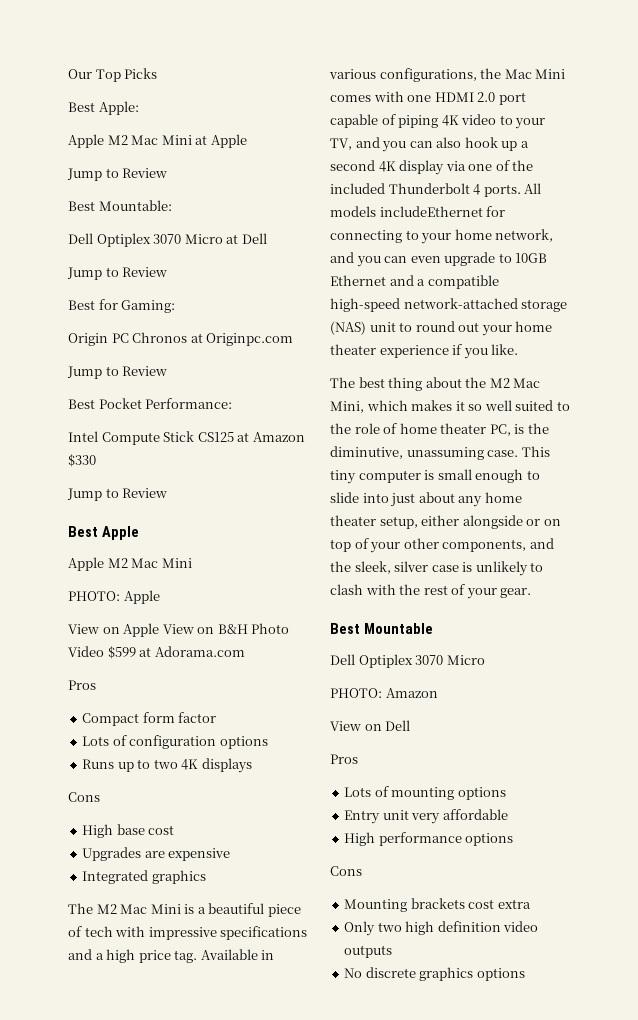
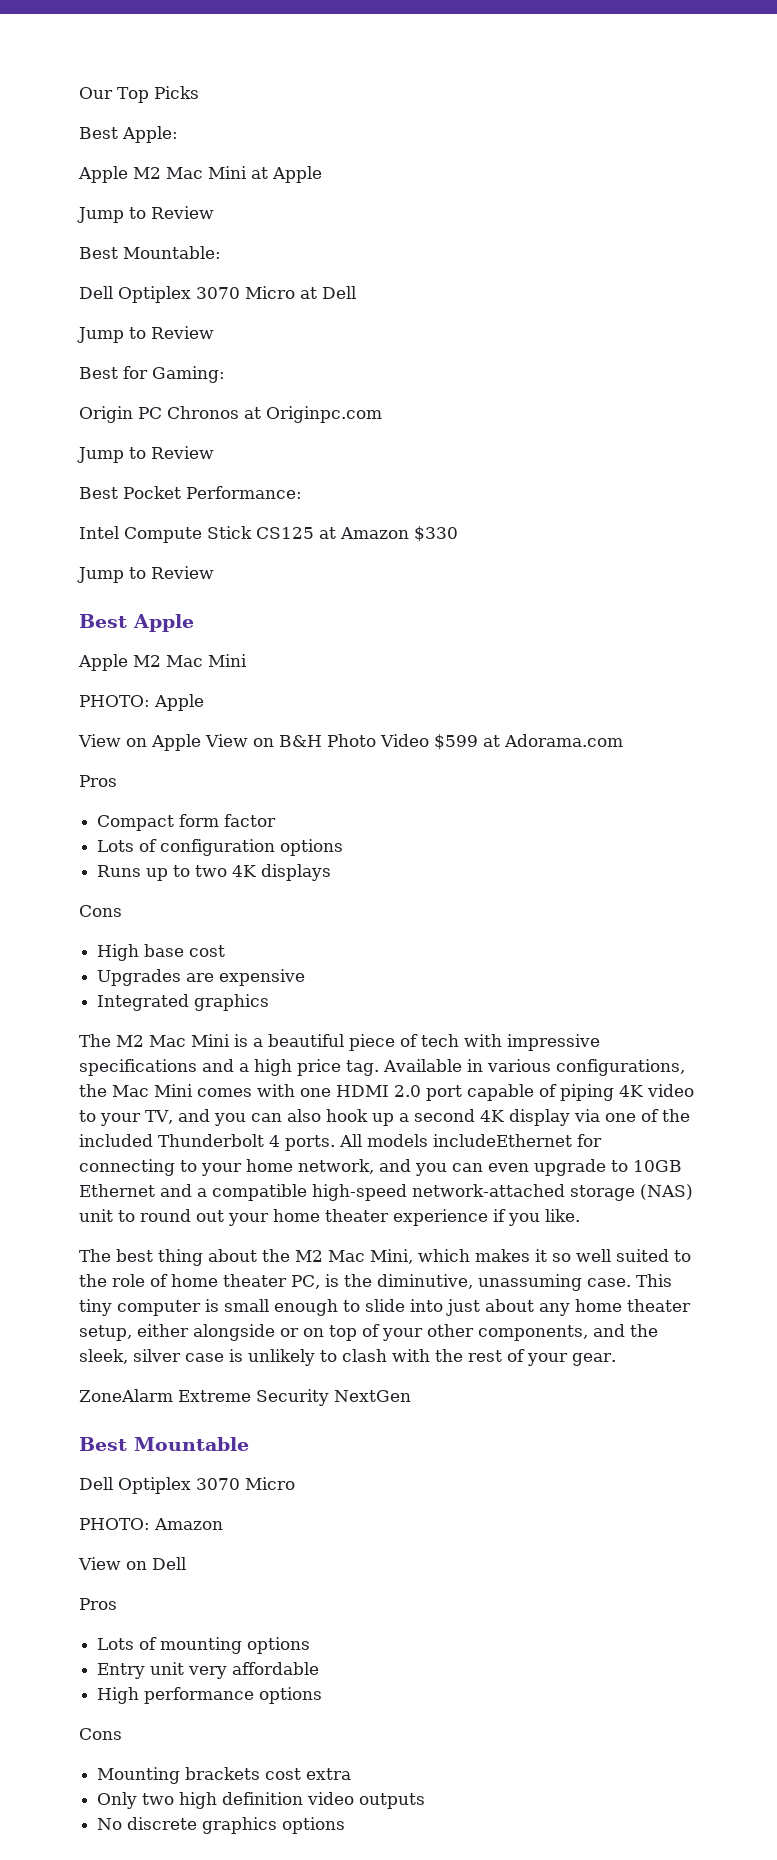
+ ZoneAlarm Extreme Security NextGen

